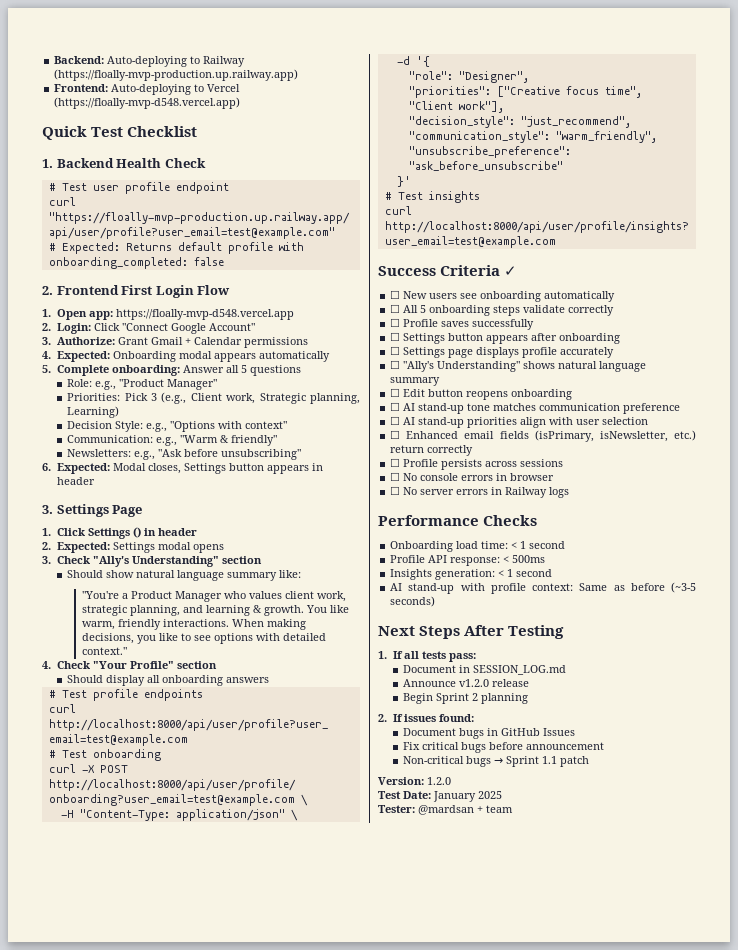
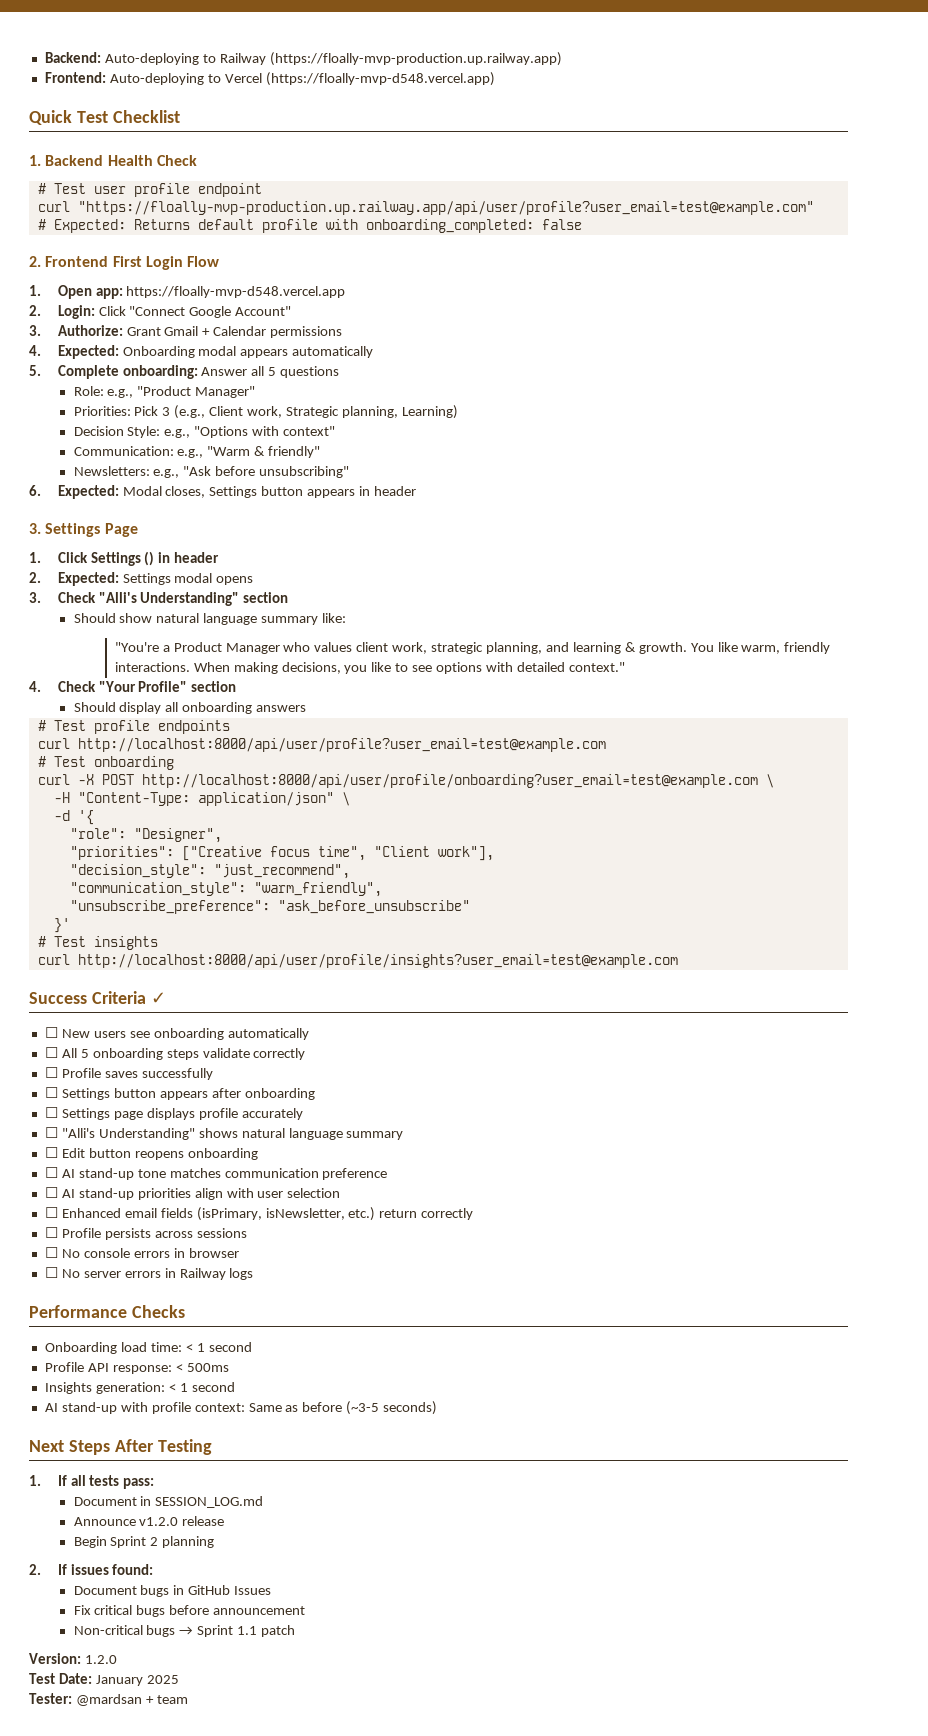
- 3. Check "Ally's Understanding" section
+ 3. Check "Alli's Understanding" section
- ☐ "Ally's Understanding" shows natural language summary
+ ☐ "Alli's Understanding" shows natural language summary

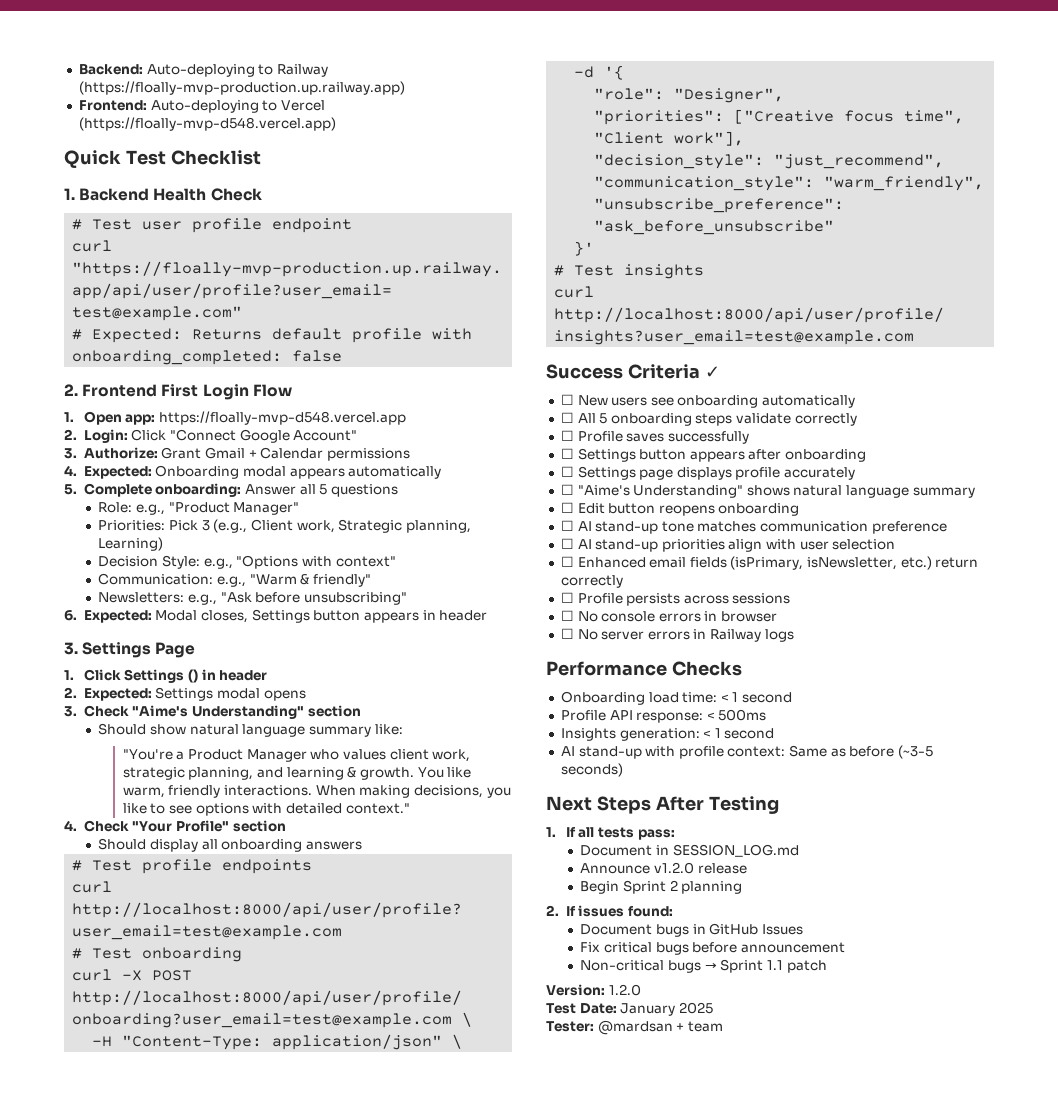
- 3. Check "Alli's Understanding" section
+ 3. Check "Aime's Understanding" section
- ☐ "Alli's Understanding" shows natural language summary
+ ☐ "Aime's Understanding" shows natural language summary

